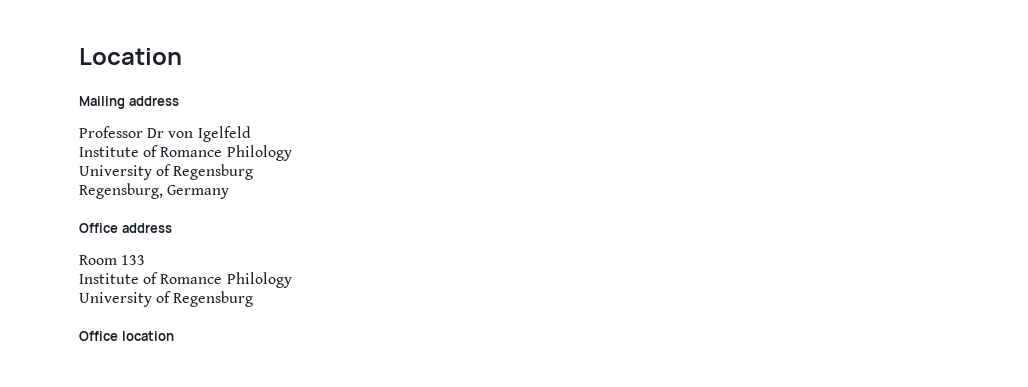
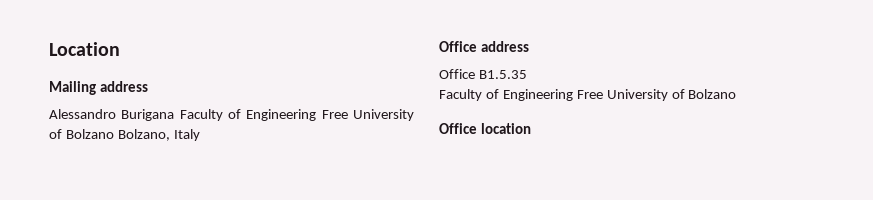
- Professor Dr von Igelfeld
- Institute of Romance Philology
- University of Regensburg
- Regensburg, Germany
+ Alessandro Burigana Faculty of Engineering Free University of Bolzano Bolzano, Italy
  Office address
- Room 133
- Institute of Romance Philology
- University of Regensburg
+ Office B1.5.35
+ Faculty of Engineering Free University of Bolzano

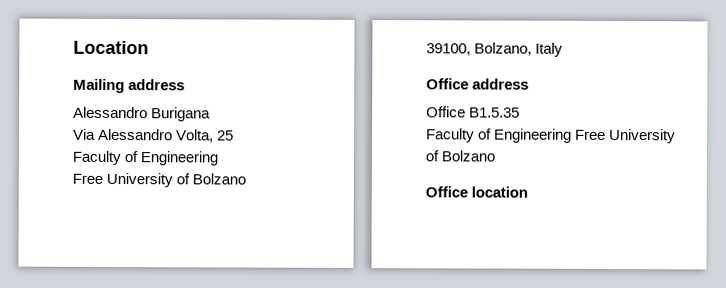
- Alessandro Burigana Faculty of Engineering Free University of Bolzano Bolzano, Italy
+ Alessandro Burigana
+ Via Alessandro Volta, 25
+ Faculty of Engineering
+ Free University of Bolzano
+ 39100, Bolzano, Italy

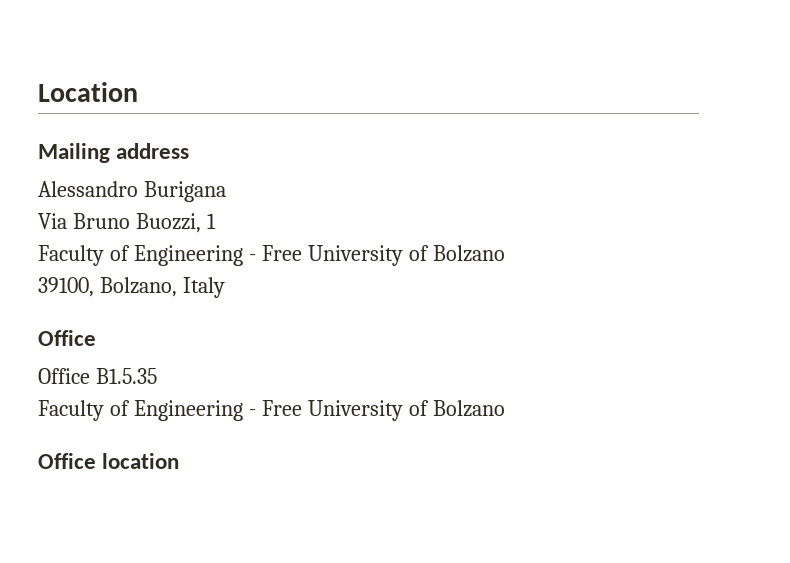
- Via Alessandro Volta, 25
- Faculty of Engineering
- Free University of Bolzano
+ Via Bruno Buozzi, 1
+ Faculty of Engineering - Free University of Bolzano
  39100, Bolzano, Italy
- Office address
+ Office
  Office B1.5.35
- Faculty of Engineering Free University of Bolzano
+ Faculty of Engineering - Free University of Bolzano

